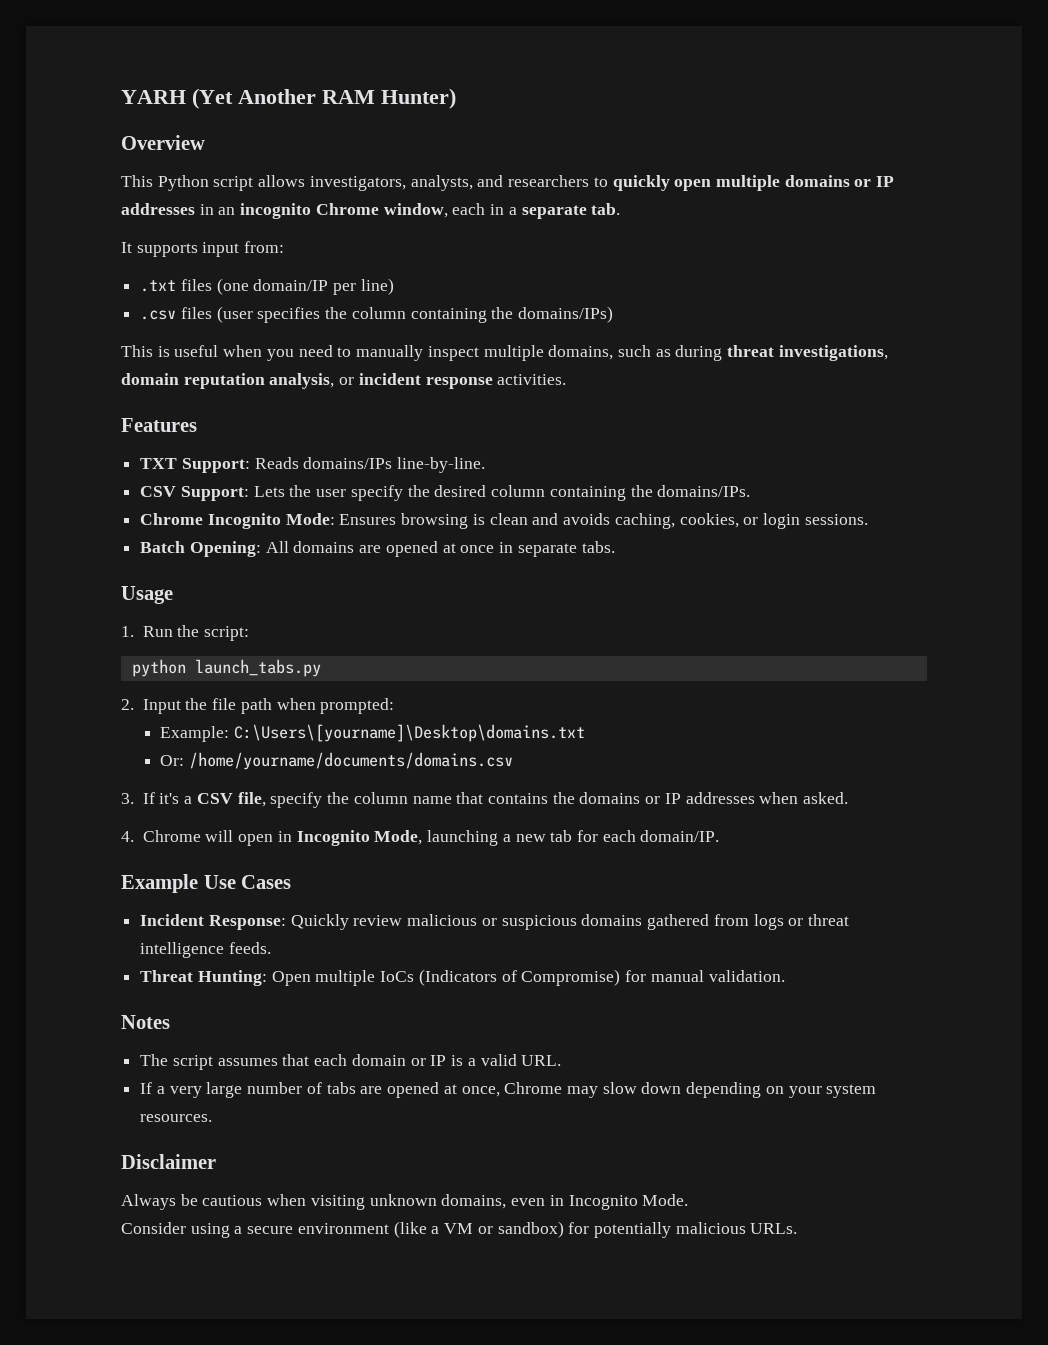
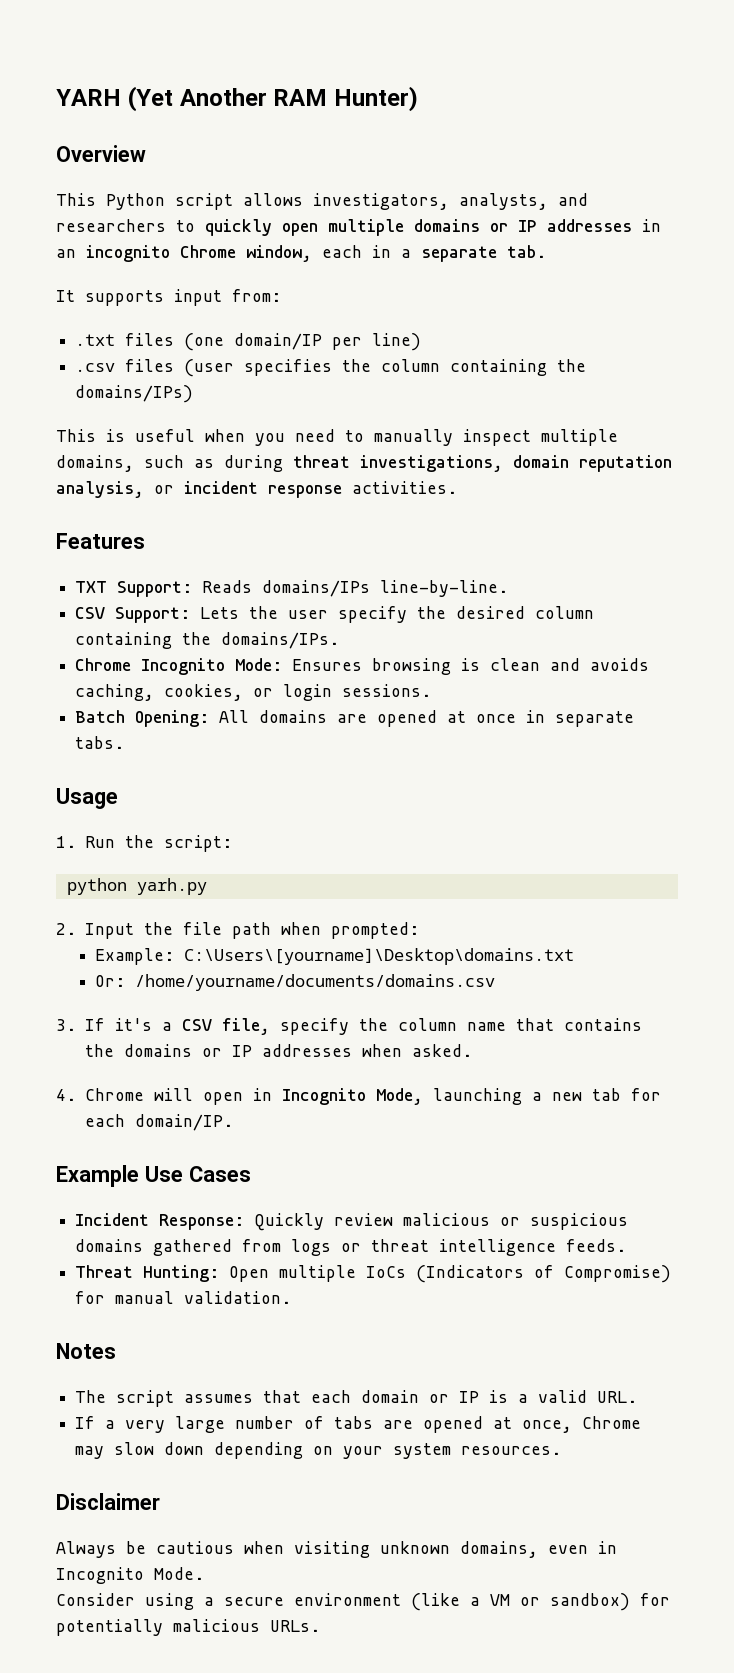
- python launch_tabs.py
+ python yarh.py

